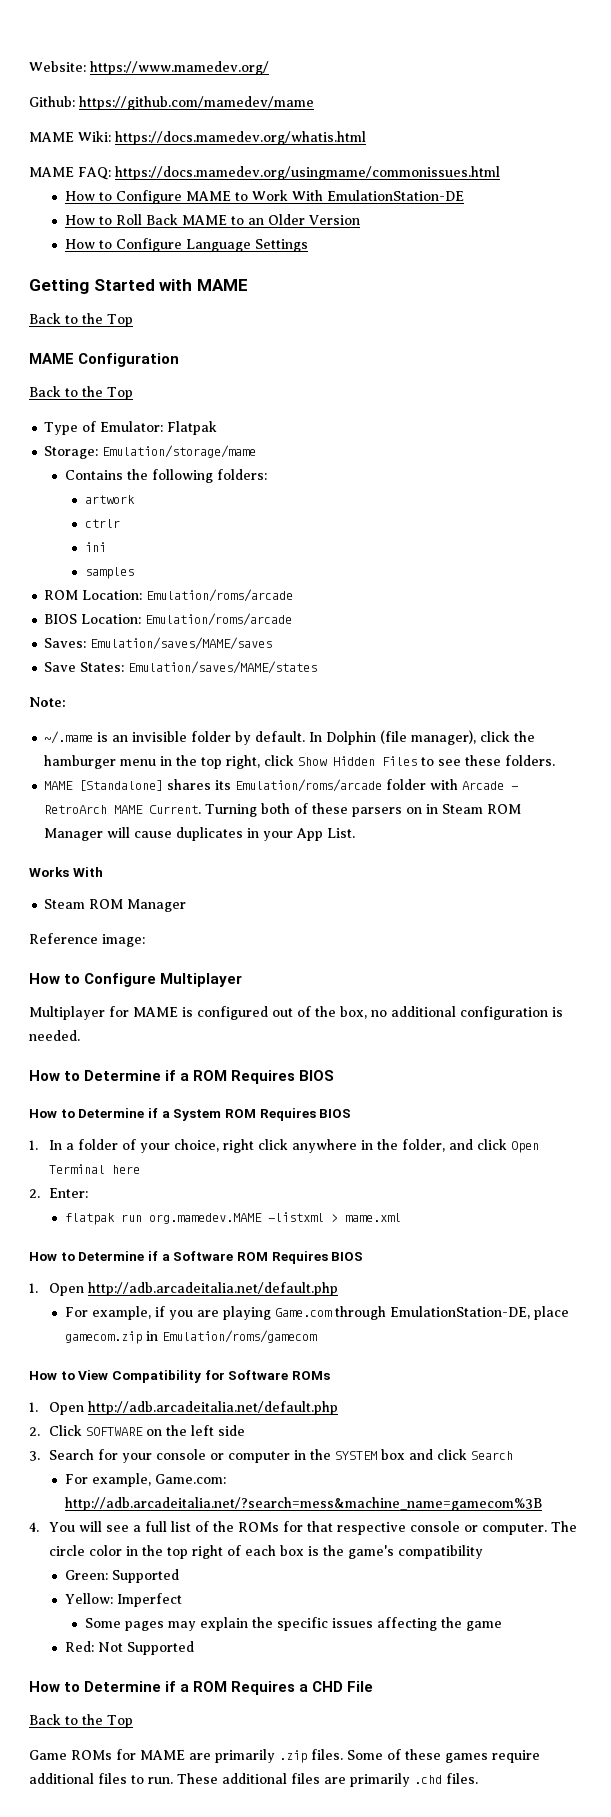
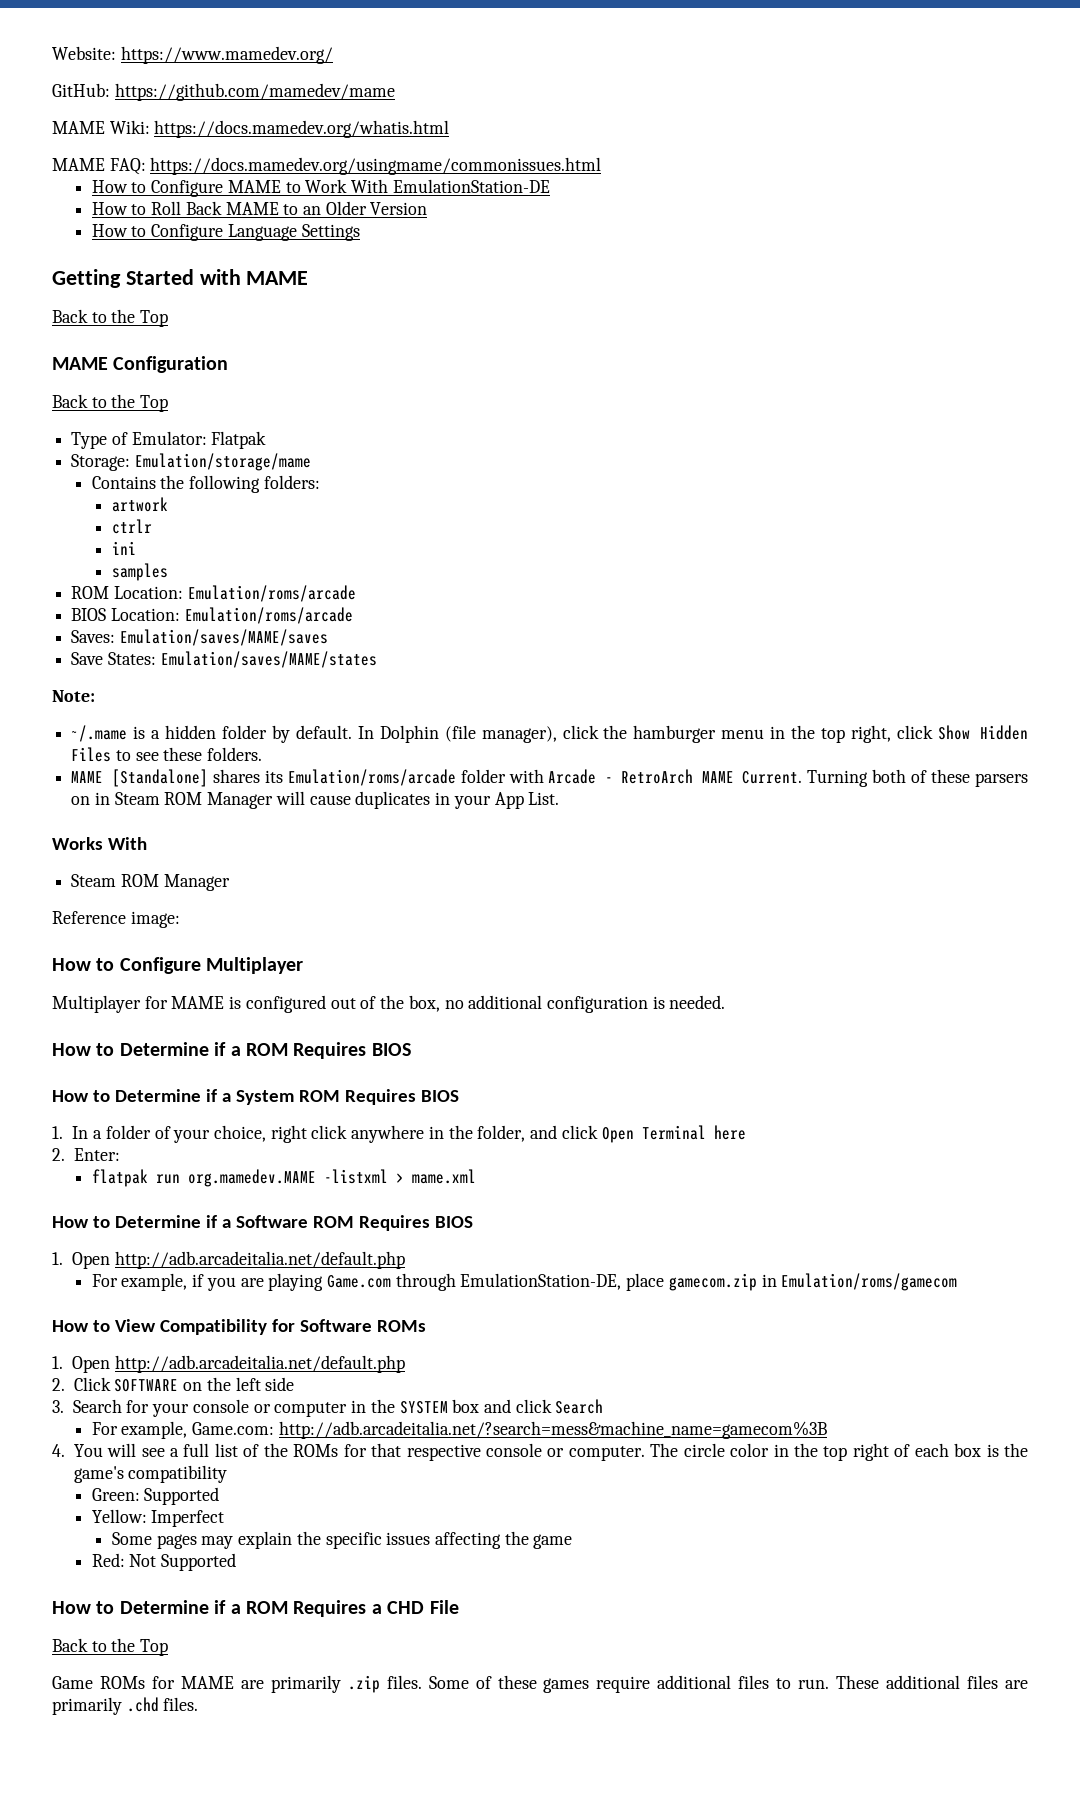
- Github: https://github.com/mamedev/mame
+ GitHub: https://github.com/mamedev/mame
- ~/.mame is an invisible folder by default.
+ ~/.mame is a hidden folder by default.

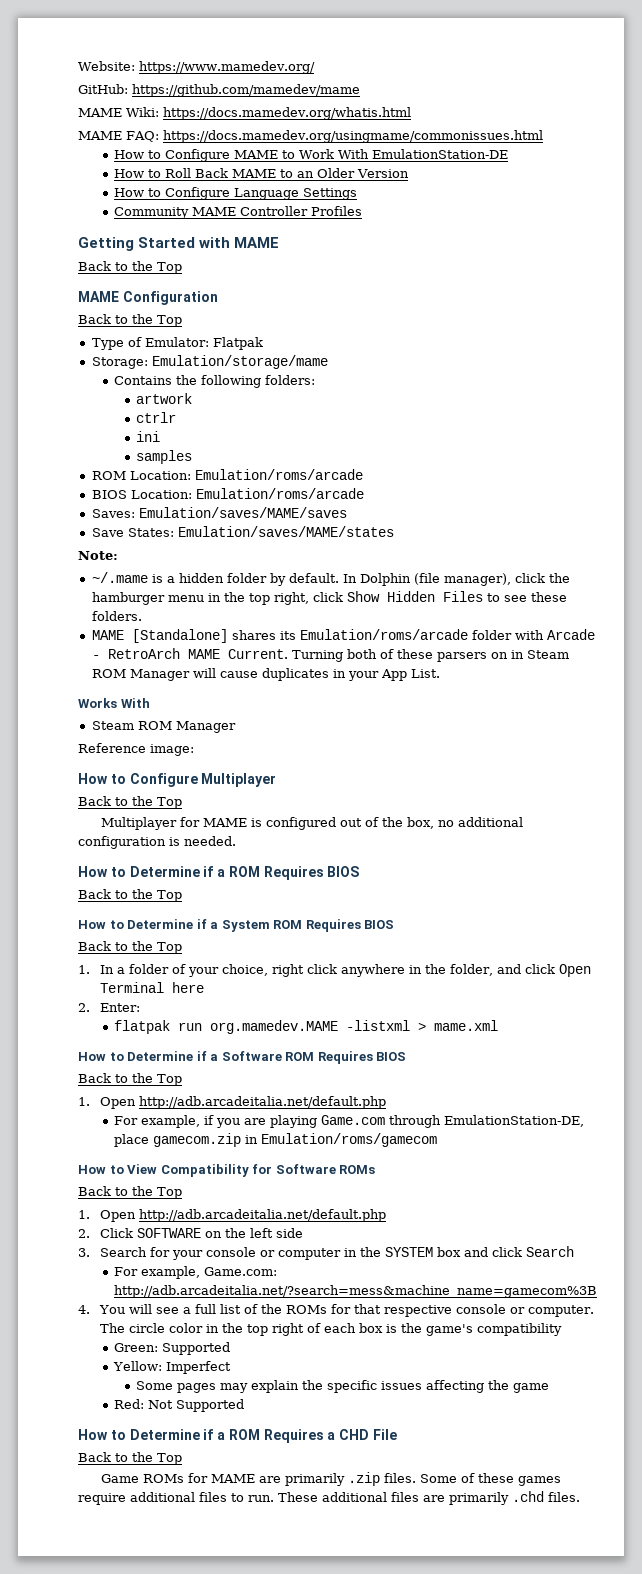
+ Community MAME Controller Profiles
  How to Configure Multiplayer
+ Back to the Top
  How to Determine if a ROM Requires BIOS
+ Back to the Top
  How to Determine if a System ROM Requires BIOS
+ Back to the Top
  How to Determine if a Software ROM Requires BIOS
+ Back to the Top
  How to View Compatibility for Software ROMs
+ Back to the Top

